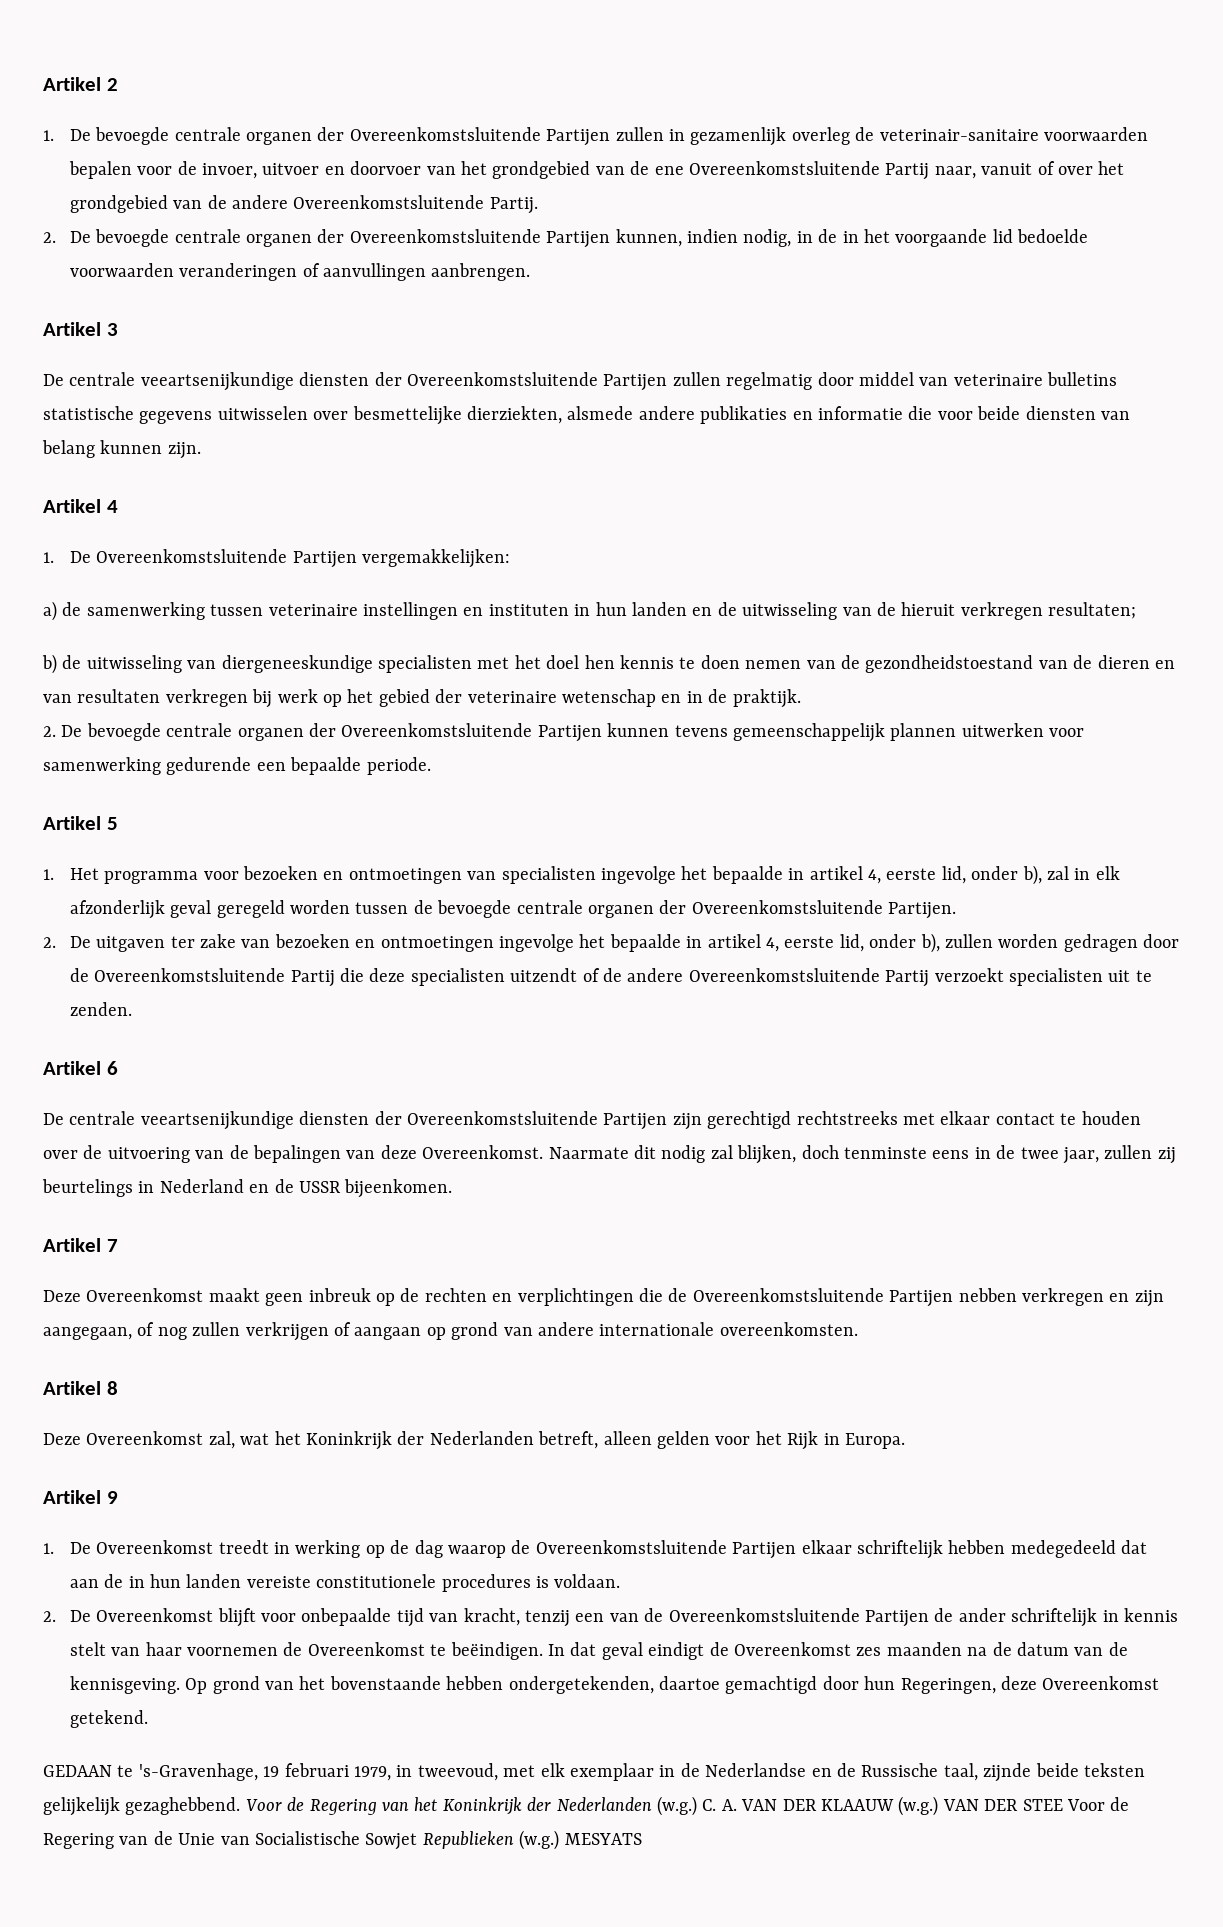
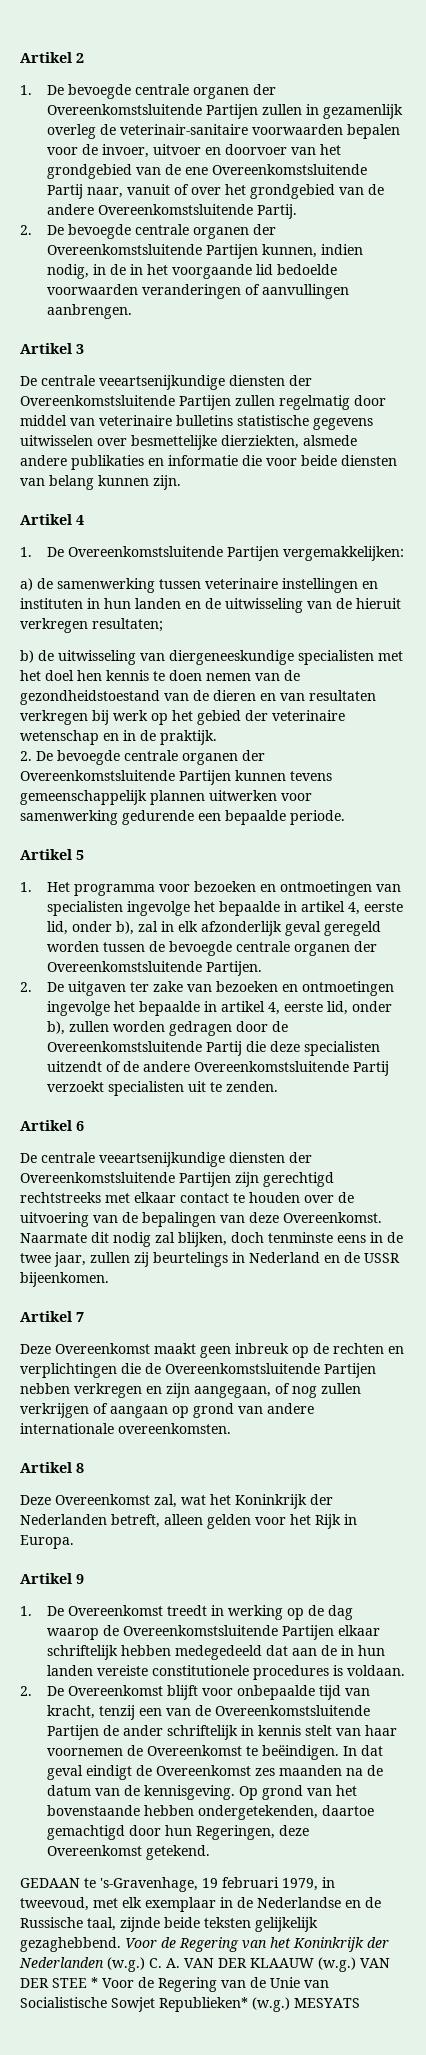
- Voor de Regering van het Koninkrijk der Nederlanden (w.g.) C. A. VAN DER KLAAUW (w.g.) VAN DER STEE Voor de Regering van de Unie van Socialistische Sowjet Republieken (w.g.) MESYATS
+ Voor de Regering van het Koninkrijk der Nederlanden (w.g.) C. A. VAN DER KLAAUW (w.g.) VAN DER STEE * Voor de Regering van de Unie van Socialistische Sowjet Republieken* (w.g.) MESYATS

